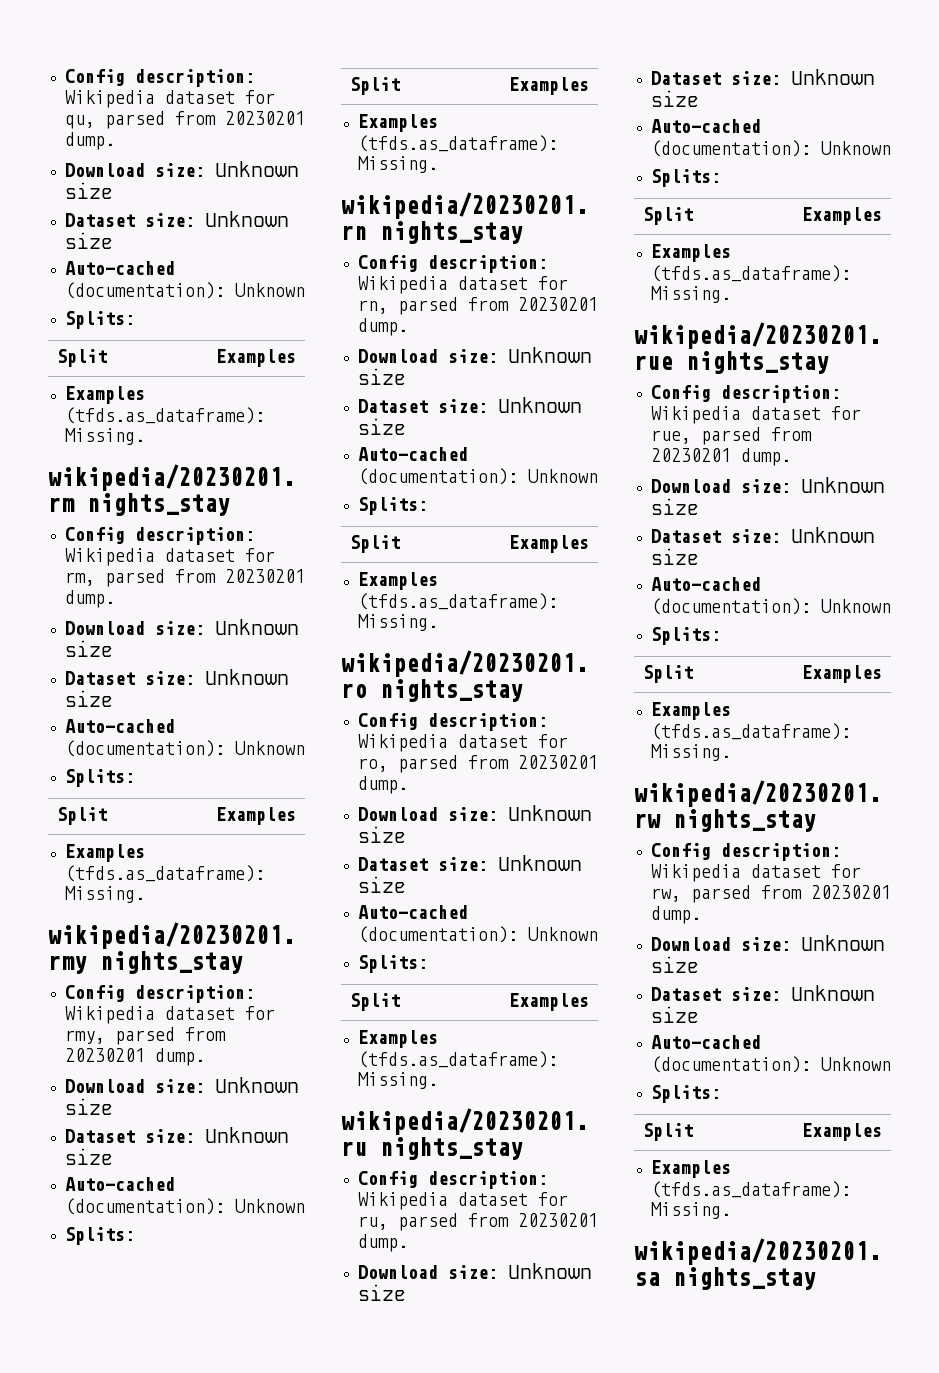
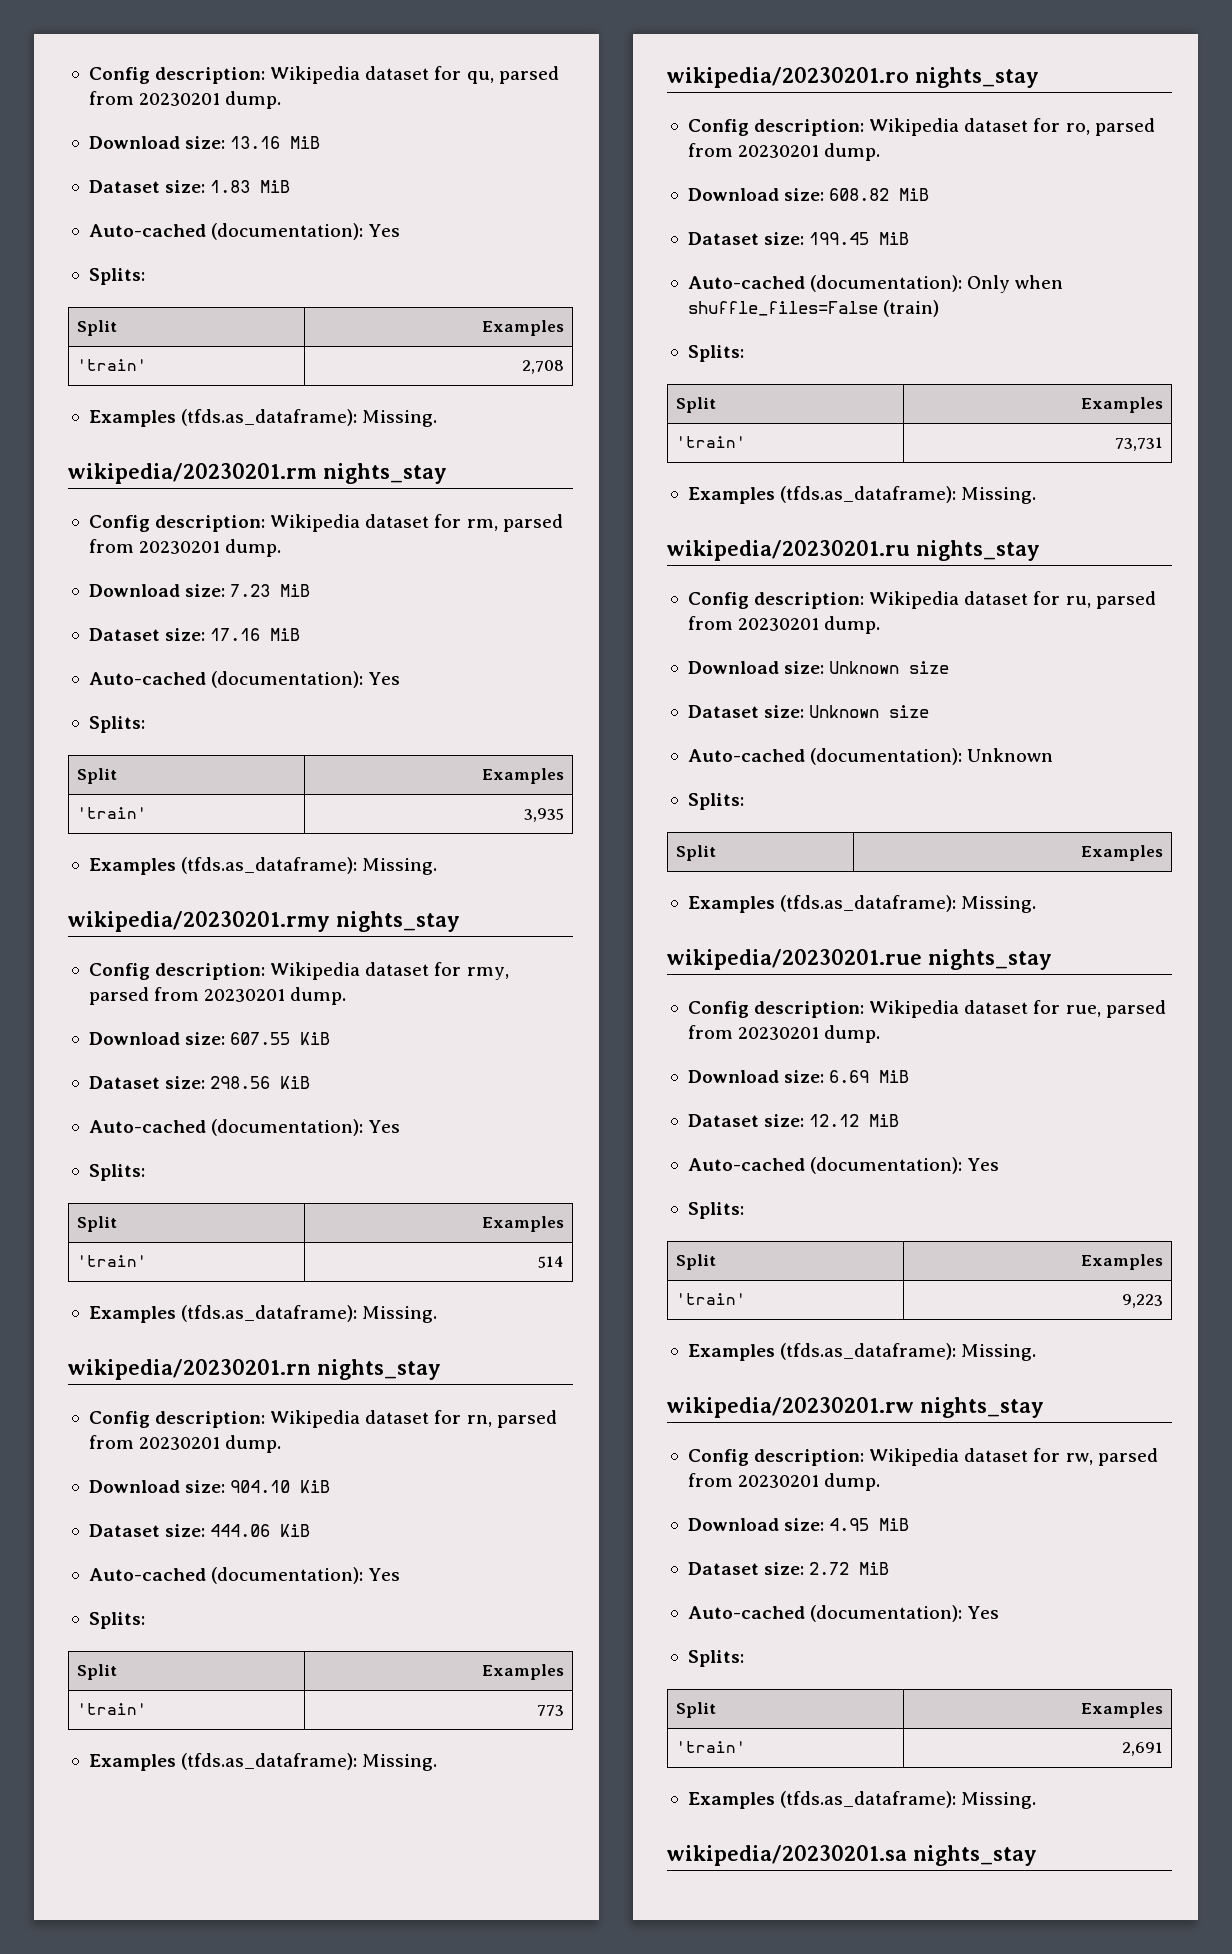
  Config description: Wikipedia dataset for qu, parsed from 20230201 dump.
- Download size: Unknown size
- Dataset size: Unknown size
- Auto-cached (documentation): Unknown
+ Download size: 13.16 MiB
+ Dataset size: 1.83 MiB
+ Auto-cached (documentation): Yes
  Splits:
  Split | Examples
+ 'train' | 2,708
  Config description: Wikipedia dataset for rm, parsed from 20230201 dump.
- Download size: Unknown size
- Dataset size: Unknown size
- Auto-cached (documentation): Unknown
+ Download size: 7.23 MiB
+ Dataset size: 17.16 MiB
+ Auto-cached (documentation): Yes
  Splits:
  Split | Examples
+ 'train' | 3,935
  Config description: Wikipedia dataset for rmy, parsed from 20230201 dump.
- Download size: Unknown size
- Dataset size: Unknown size
- Auto-cached (documentation): Unknown
+ Download size: 607.55 KiB
+ Dataset size: 298.56 KiB
+ Auto-cached (documentation): Yes
  Splits:
  Split | Examples
+ 'train' | 514
  Config description: Wikipedia dataset for rn, parsed from 20230201 dump.
- Download size: Unknown size
- Dataset size: Unknown size
- Auto-cached (documentation): Unknown
+ Download size: 904.10 KiB
+ Dataset size: 444.06 KiB
+ Auto-cached (documentation): Yes
  Splits:
  Split | Examples
+ 'train' | 773
  Config description: Wikipedia dataset for ro, parsed from 20230201 dump.
- Download size: Unknown size
- Dataset size: Unknown size
- Auto-cached (documentation): Unknown
+ Download size: 608.82 MiB
+ Dataset size: 199.45 MiB
+ Auto-cached (documentation): Only when shuffle_files=False (train)
  Splits:
  Split | Examples
+ 'train' | 73,731
  Config description: Wikipedia dataset for rue, parsed from 20230201 dump.
- Download size: Unknown size
- Dataset size: Unknown size
- Auto-cached (documentation): Unknown
+ Download size: 6.69 MiB
+ Dataset size: 12.12 MiB
+ Auto-cached (documentation): Yes
  Splits:
  Split | Examples
+ 'train' | 9,223
  Config description: Wikipedia dataset for rw, parsed from 20230201 dump.
- Download size: Unknown size
- Dataset size: Unknown size
- Auto-cached (documentation): Unknown
+ Download size: 4.95 MiB
+ Dataset size: 2.72 MiB
+ Auto-cached (documentation): Yes
  Splits:
  Split | Examples
+ 'train' | 2,691

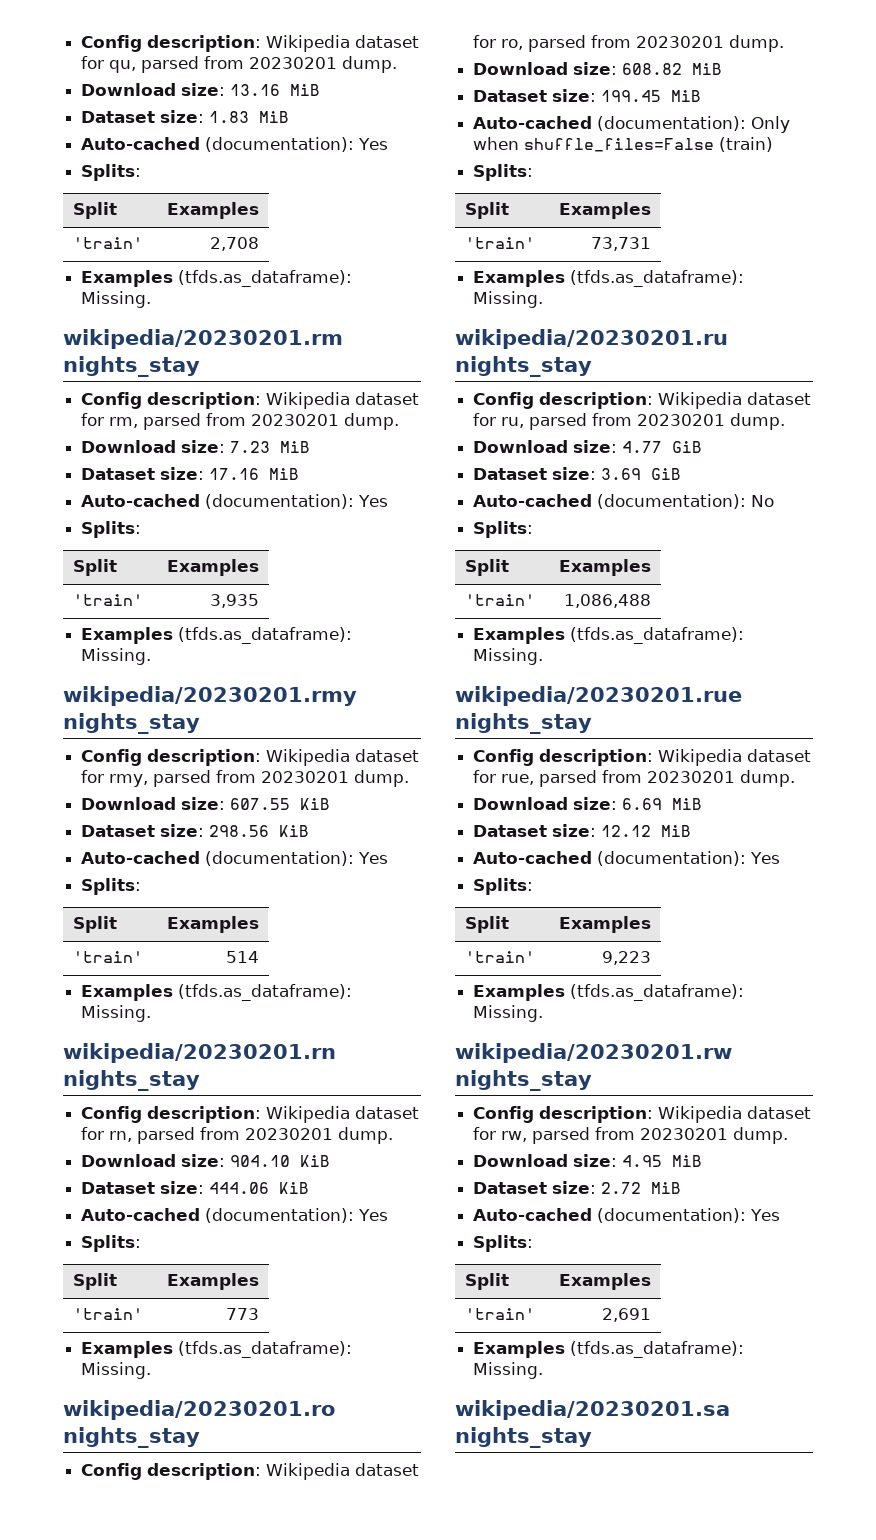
- Download size: Unknown size
- Dataset size: Unknown size
- Auto-cached (documentation): Unknown
+ Download size: 4.77 GiB
+ Dataset size: 3.69 GiB
+ Auto-cached (documentation): No
  Splits:
  Split | Examples
+ 'train' | 1,086,488

